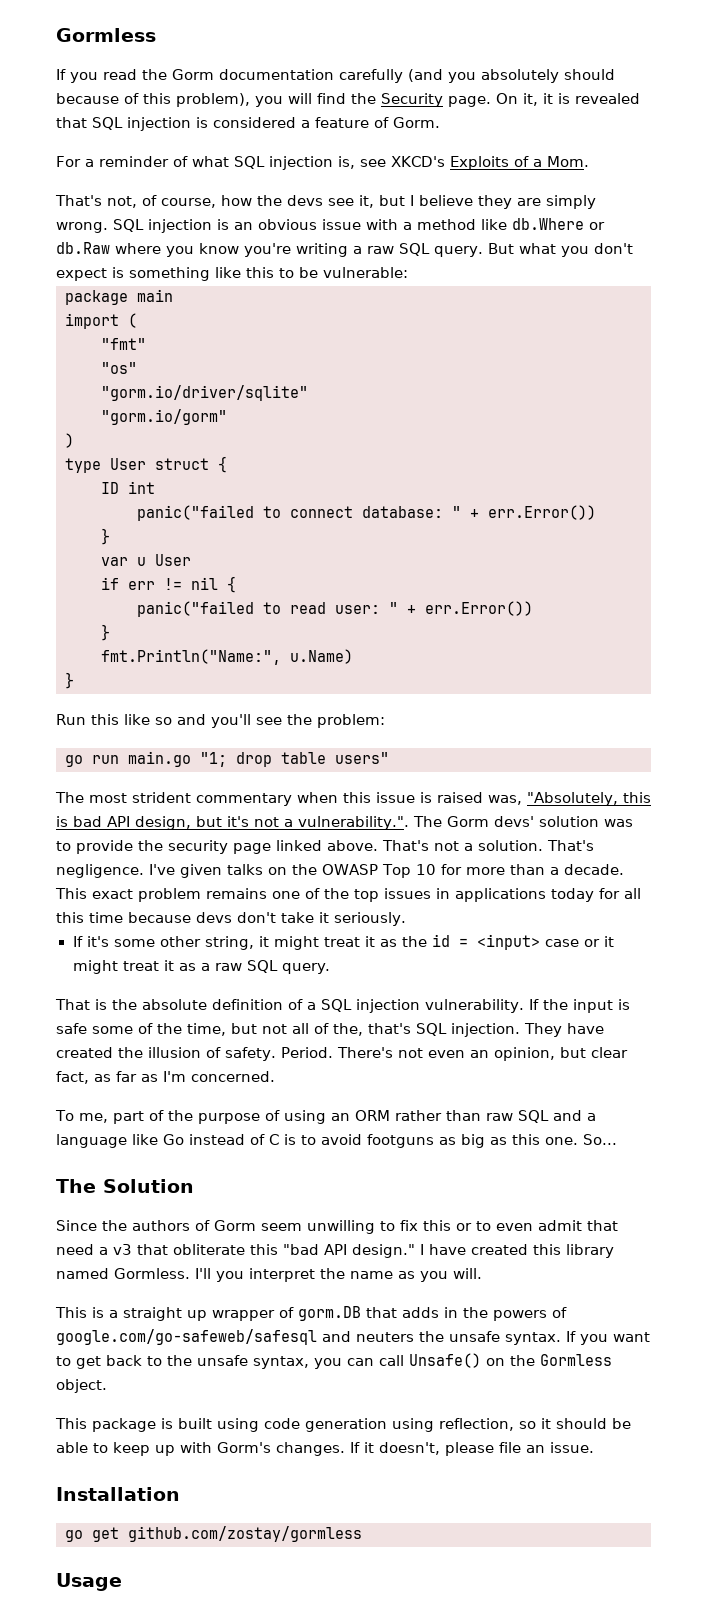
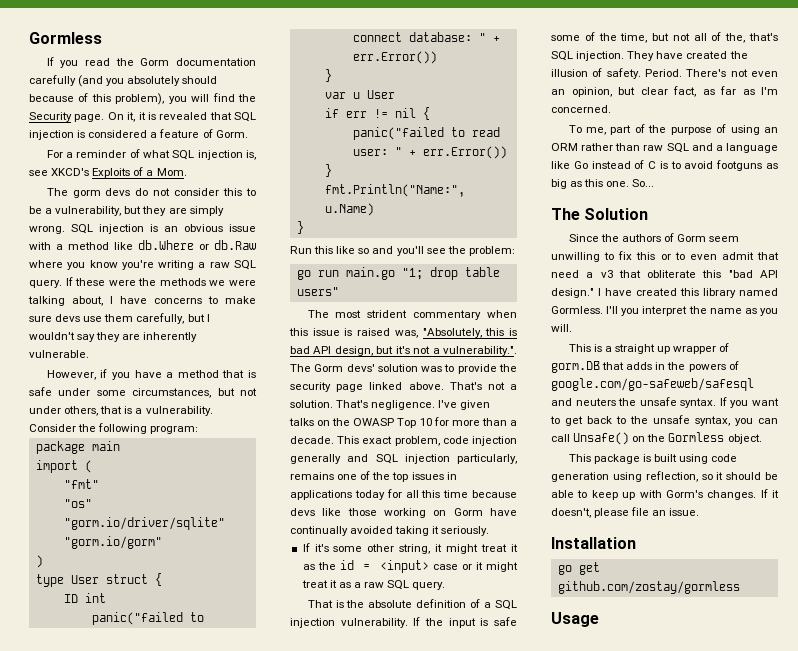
- That's not, of course, how the devs see it, but I believe they are simply wrong.
+ The gorm devs do not consider this to be a vulnerability, but they are simply wrong.
- But what you don't expect is something like this to be vulnerable:
+ If these were the methods we were talking about, I have concerns to make sure devs use them carefully, but I wouldn't say they are inherently vulnerable.
+ However, if you have a method that is safe under some circumstances, but not under others, that is a vulnerability. Consider the following program:
- This exact problem remains one of the top issues in applications today for all this time because devs don't take it seriously.
+ This exact problem, code injection generally and SQL injection particularly, remains one of the top issues in applications today for all this time because devs like those working on Gorm have continually avoided taking it seriously.

